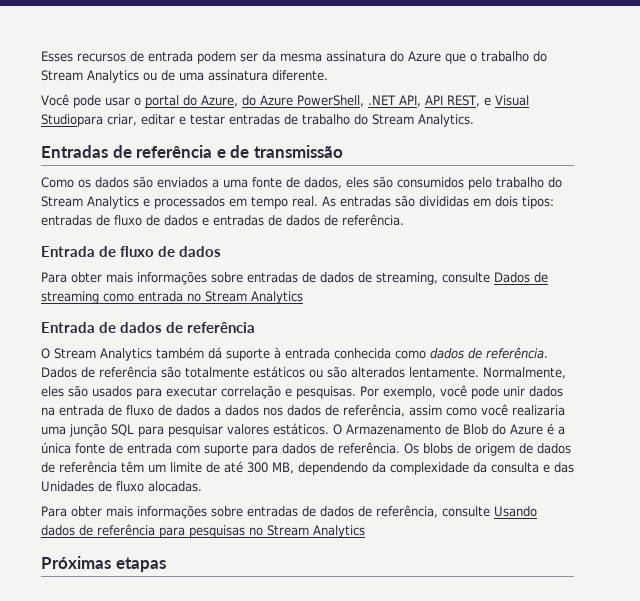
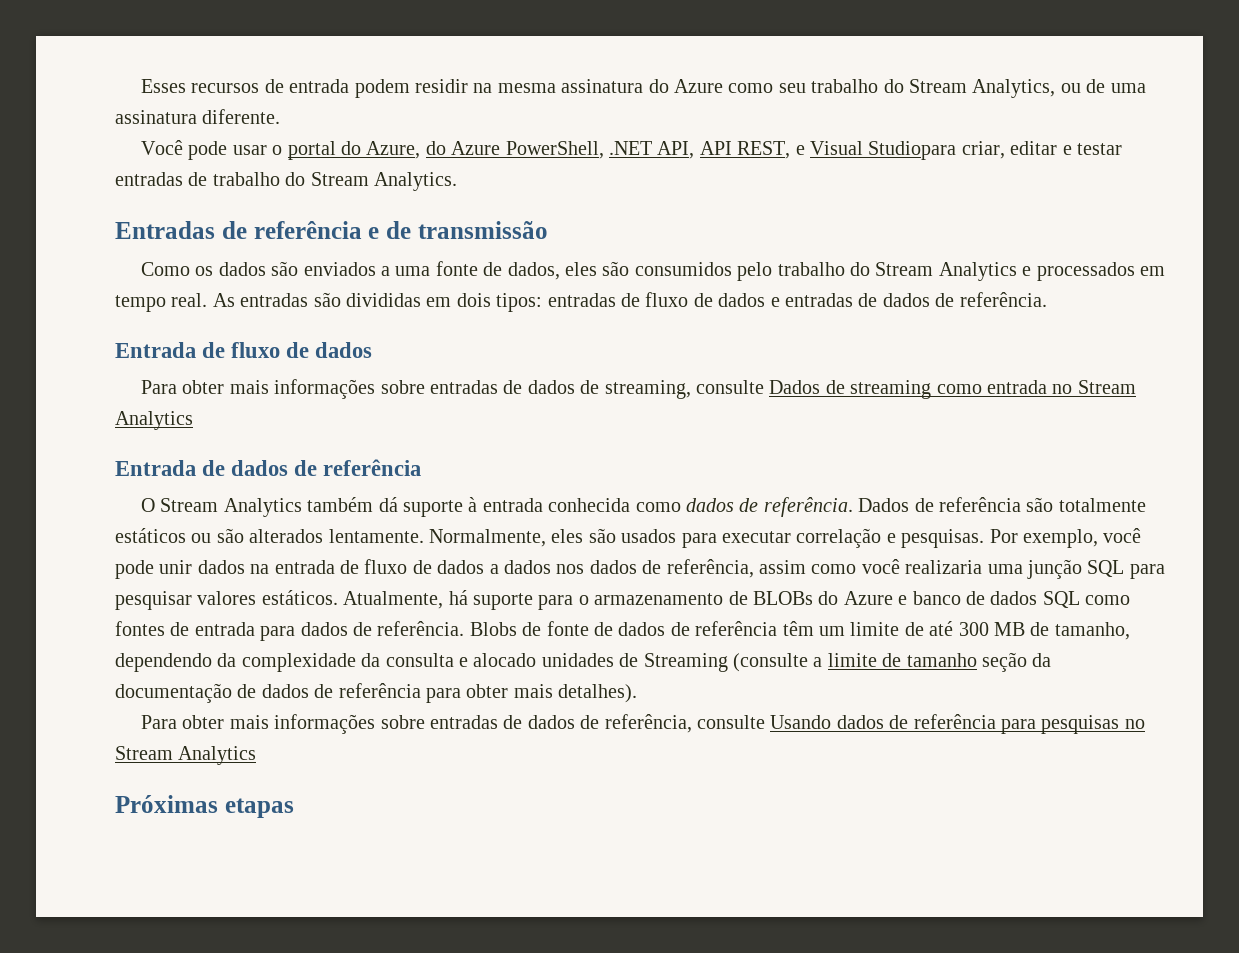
- Esses recursos de entrada podem ser da mesma assinatura do Azure que o trabalho do Stream Analytics ou de uma assinatura diferente.
+ Esses recursos de entrada podem residir na mesma assinatura do Azure como seu trabalho do Stream Analytics, ou de uma assinatura diferente.
- O Armazenamento de Blob do Azure é a única fonte de entrada com suporte para dados de referência. Os blobs de origem de dados de referência têm um limite de até 300 MB, dependendo da complexidade da consulta e das Unidades de fluxo alocadas.
+ Atualmente, há suporte para o armazenamento de BLOBs do Azure e banco de dados SQL como fontes de entrada para dados de referência. Blobs de fonte de dados de referência têm um limite de até 300 MB de tamanho, dependendo da complexidade da consulta e alocado unidades de Streaming (consulte a limite de tamanho seção da documentação de dados de referência para obter mais detalhes).

